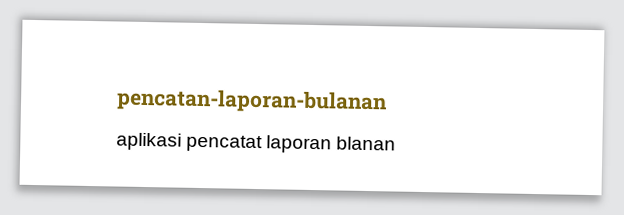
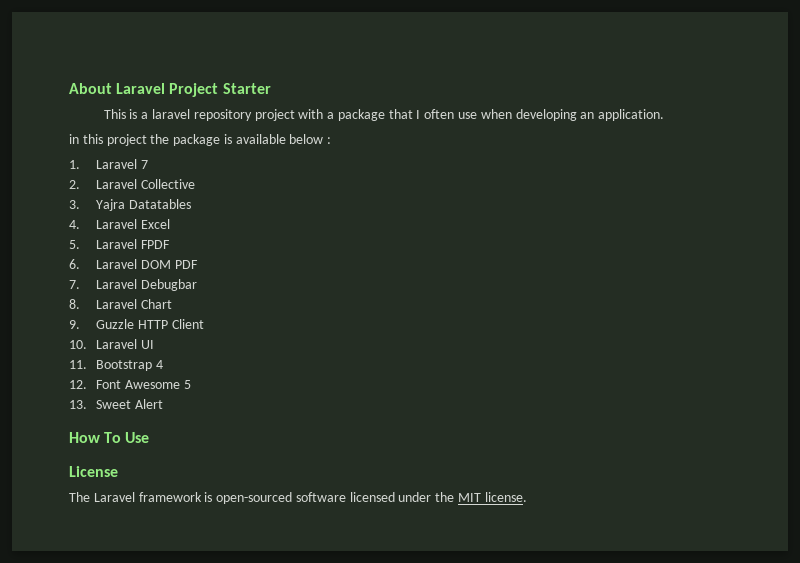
- pencatan-laporan-bulanan
- aplikasi pencatat laporan blanan
+ About Laravel Project Starter
+ This is a laravel repository project with a package that I often use when developing an application.
+ in this project the package is available below :
+ 1. Laravel 7
+ 2. Laravel Collective
+ 3. Yajra Datatables
+ 4. Laravel Excel
+ 5. Laravel FPDF
+ 6. Laravel DOM PDF
+ 7. Laravel Debugbar
+ 8. Laravel Chart
+ 9. Guzzle HTTP Client
+ 10. Laravel UI
+ 11. Bootstrap 4
+ 12. Font Awesome 5
+ 13. Sweet Alert
+ How To Use
+ License
+ The Laravel framework is open-sourced software licensed under the MIT license.

